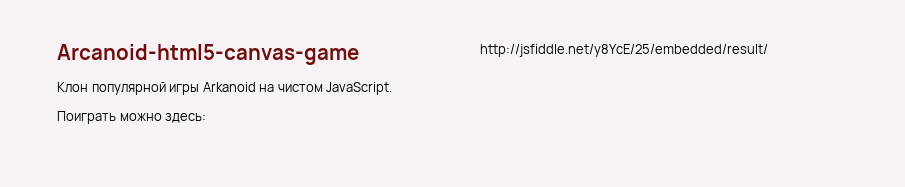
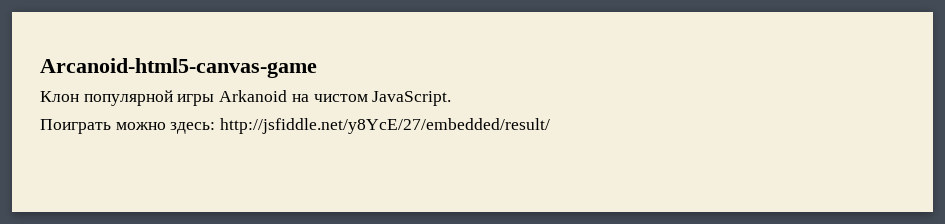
- Поиграть можно здесь: http://jsfiddle.net/y8YcE/25/embedded/result/
+ Поиграть можно здесь: http://jsfiddle.net/y8YcE/27/embedded/result/

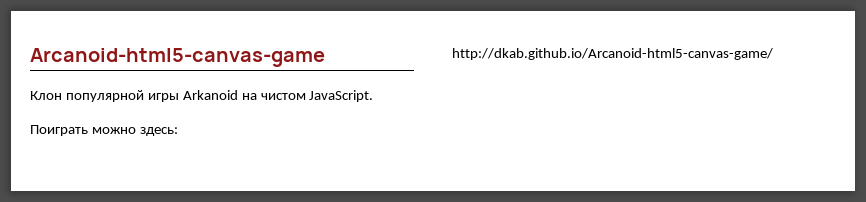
- Поиграть можно здесь: http://jsfiddle.net/y8YcE/27/embedded/result/
+ Поиграть можно здесь: http://dkab.github.io/Arcanoid-html5-canvas-game/

